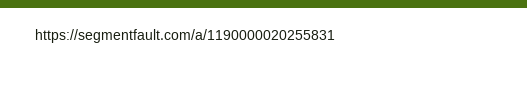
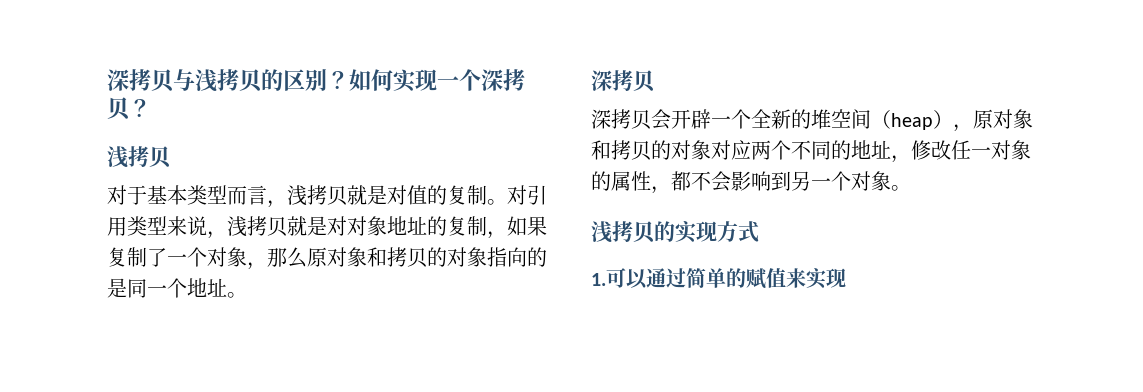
- https://segmentfault.com/a/1190000020255831
+ 深拷贝与浅拷贝的区别？如何实现一个深拷贝？
+ 浅拷贝
+ 对于基本类型而言，浅拷贝就是对值的复制。对引用类型来说，浅拷贝就是对对象地址的复制，如果复制了一个对象，那么原对象和拷贝的对象指向的是同一个地址。
+ 深拷贝
+ 深拷贝会开辟一个全新的堆空间（heap），原对象和拷贝的对象对应两个不同的地址，修改任一对象的属性，都不会影响到另一个对象。
+ 浅拷贝的实现方式
+ 1.可以通过简单的赋值来实现

